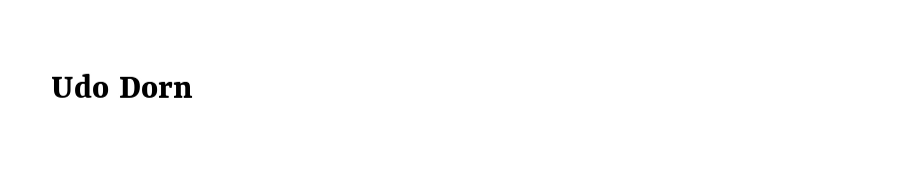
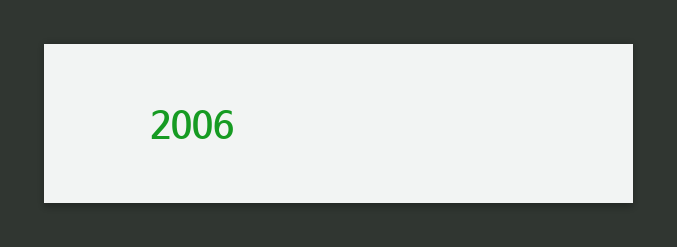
- Udo Dorn
+ 2006

